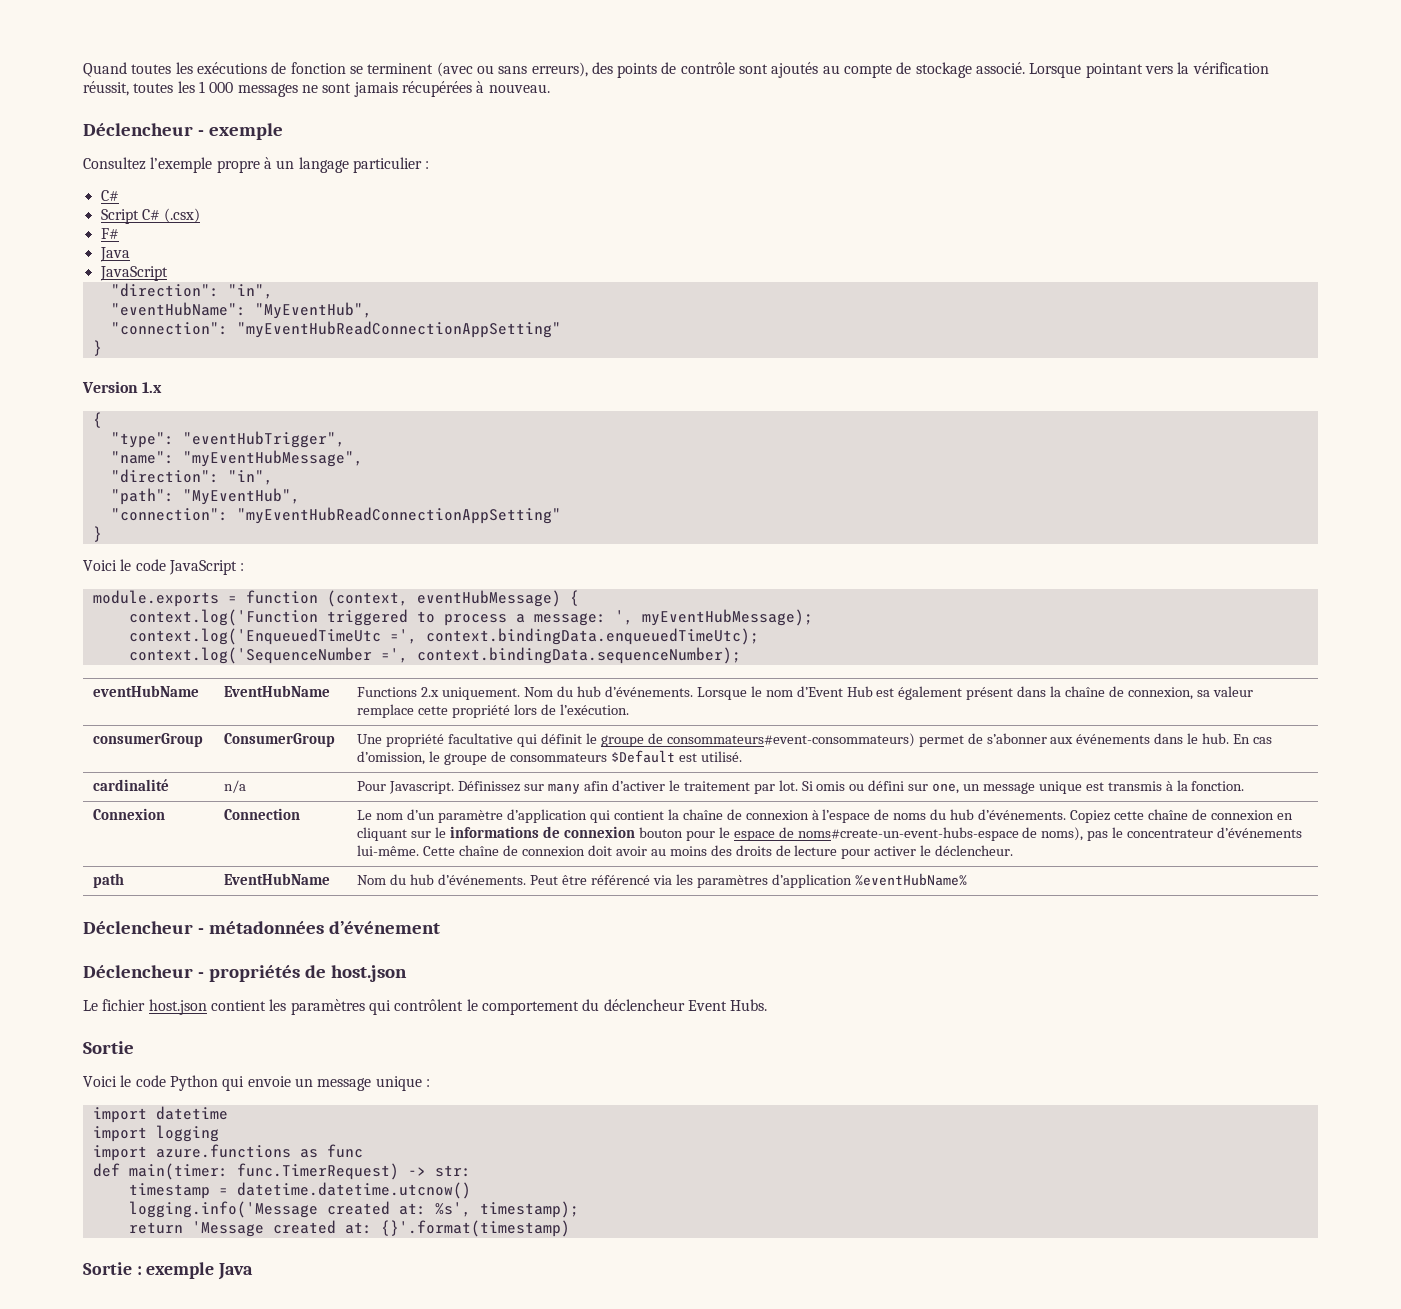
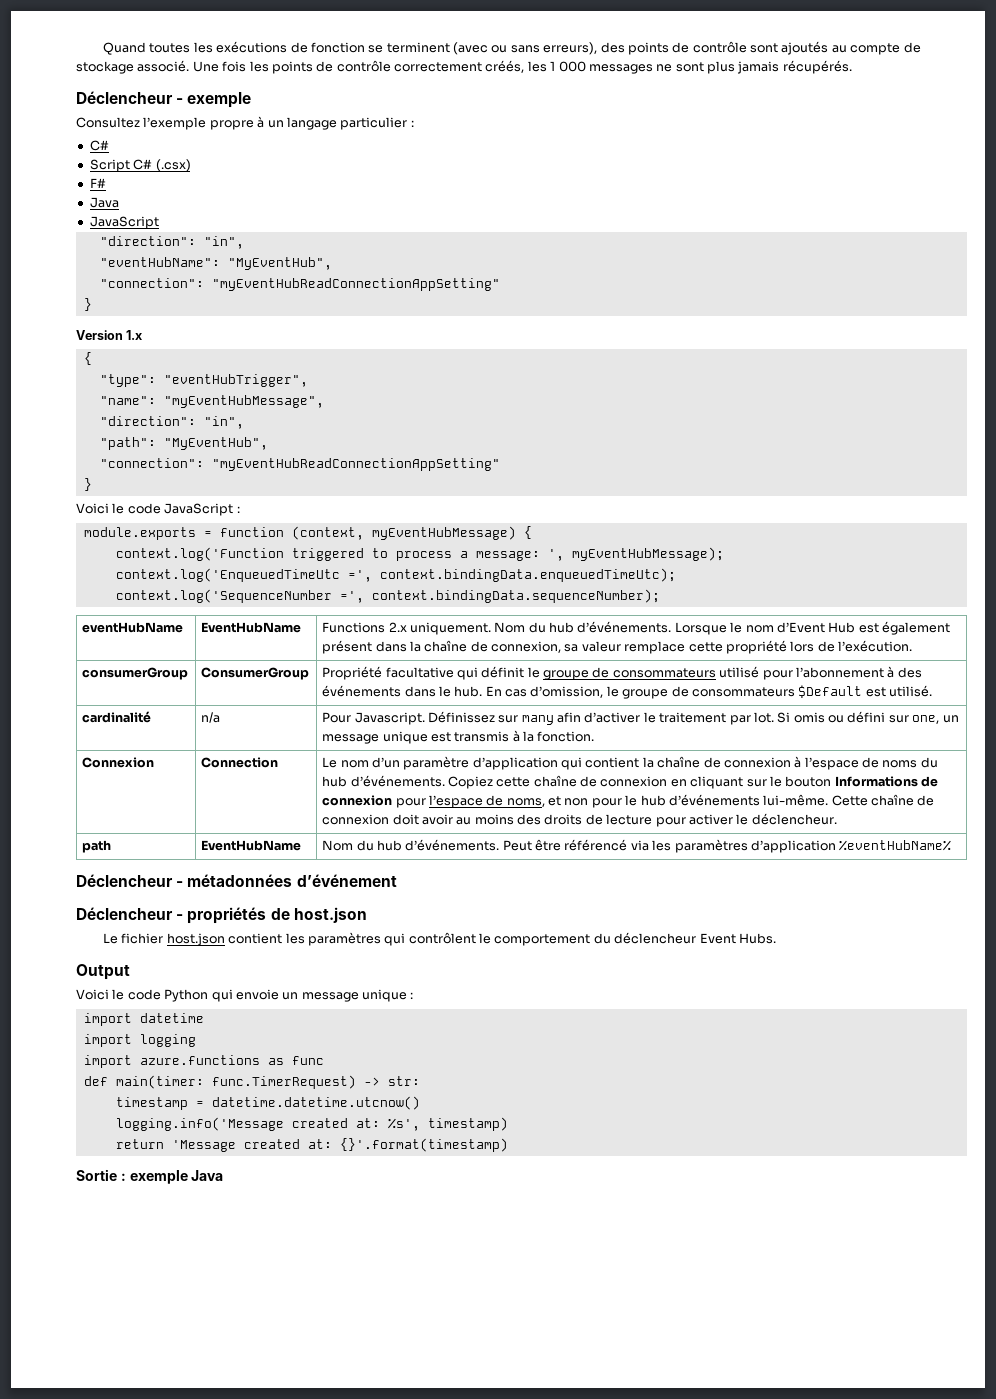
- Lorsque pointant vers la vérification réussit, toutes les 1 000 messages ne sont jamais récupérées à nouveau.
+ Une fois les points de contrôle correctement créés, les 1 000 messages ne sont plus jamais récupérés.
- module.exports = function (context, eventHubMessage) {
+ module.exports = function (context, myEventHubMessage) {
- consumerGroup | ConsumerGroup | Une propriété facultative qui définit le groupe de consommateurs#event-consommateurs) permet de s’abonner aux événements dans le hub. En cas d’omission, le groupe de consommateurs $Default est utilisé.
+ consumerGroup | ConsumerGroup | Propriété facultative qui définit le groupe de consommateurs utilisé pour l’abonnement à des événements dans le hub. En cas d’omission, le groupe de consommateurs $Default est utilisé.
- Copiez cette chaîne de connexion en cliquant sur le informations de connexion bouton pour le espace de noms#create-un-event-hubs-espace de noms), pas le concentrateur d’événements lui-même.
+ Copiez cette chaîne de connexion en cliquant sur le bouton Informations de connexion pour l’espace de noms, et non pour le hub d’événements lui-même.
  Le fichier host.json contient les paramètres qui contrôlent le comportement du déclencheur Event Hubs.
- Sortie
+ Output
- logging.info('Message created at: %s', timestamp);
+ logging.info('Message created at: %s', timestamp)

